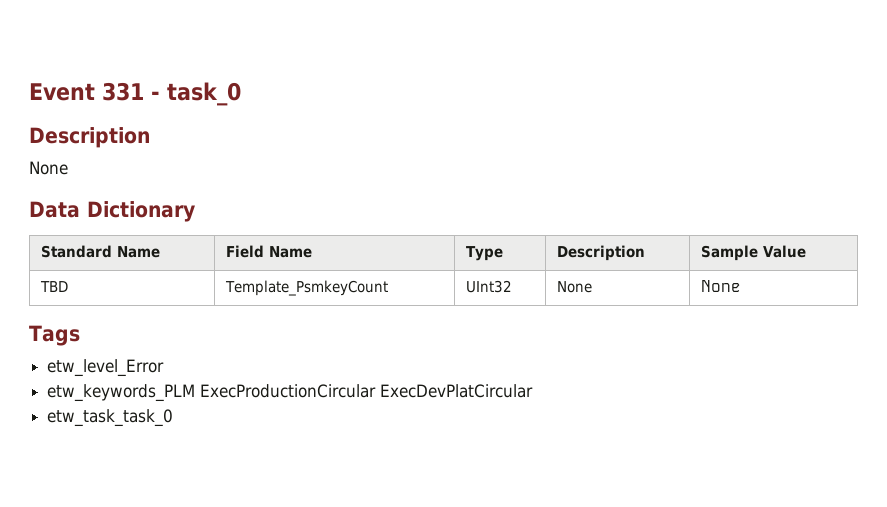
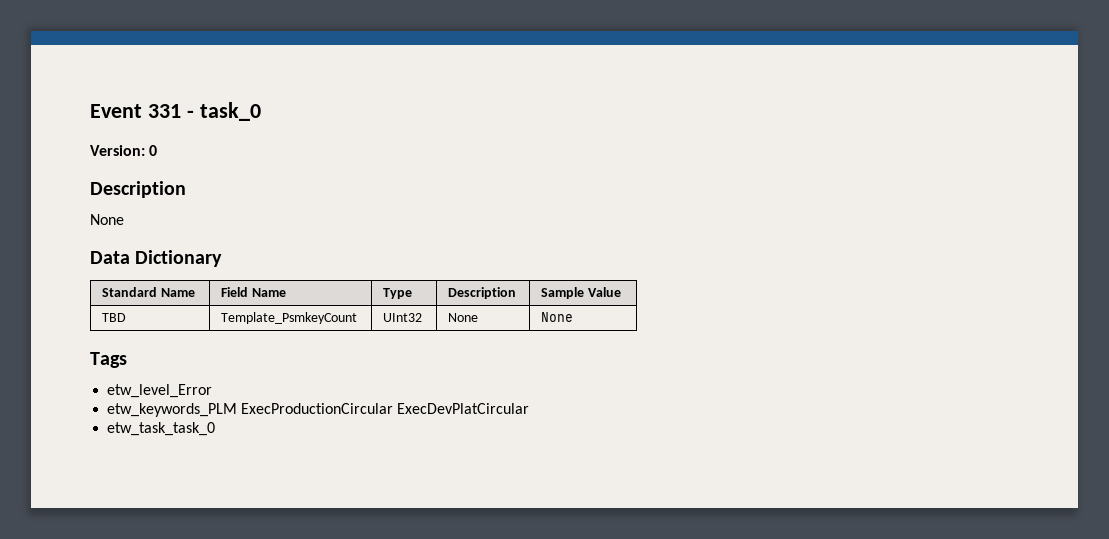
+ Version: 0

